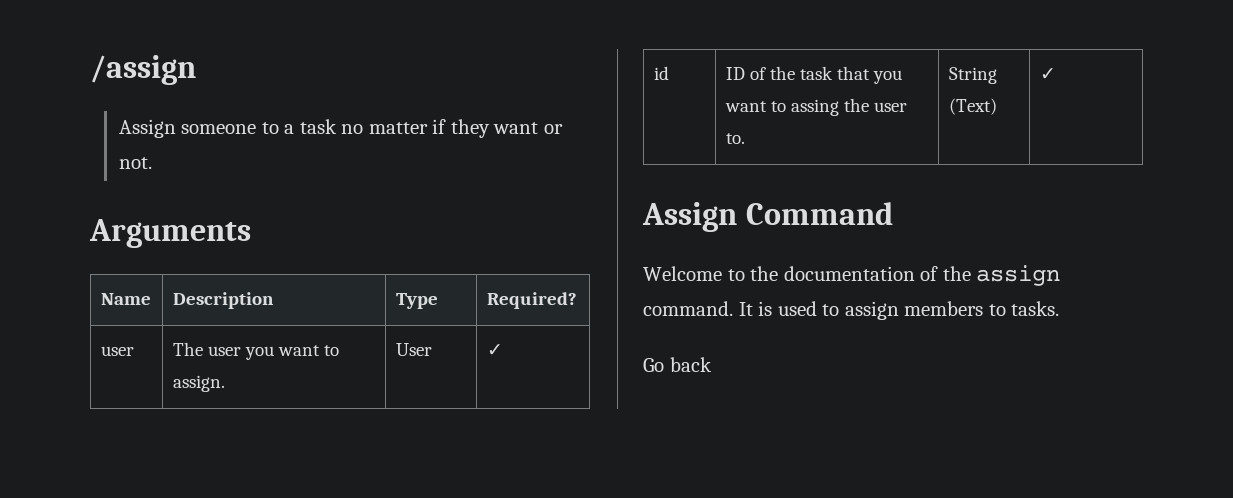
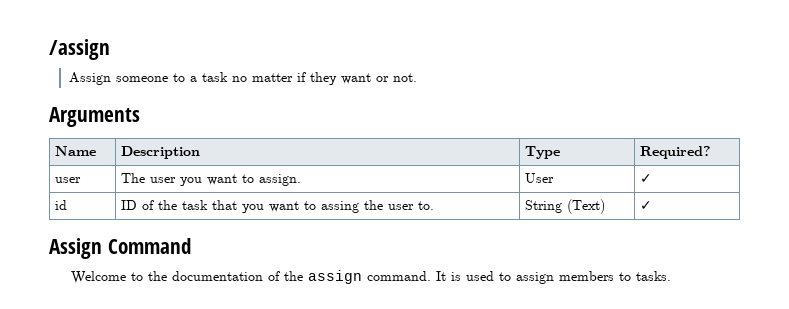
- Go back

